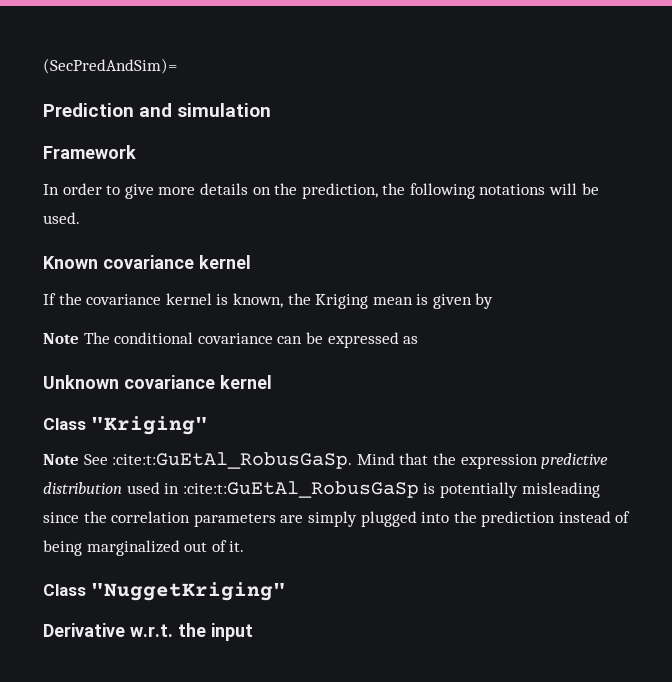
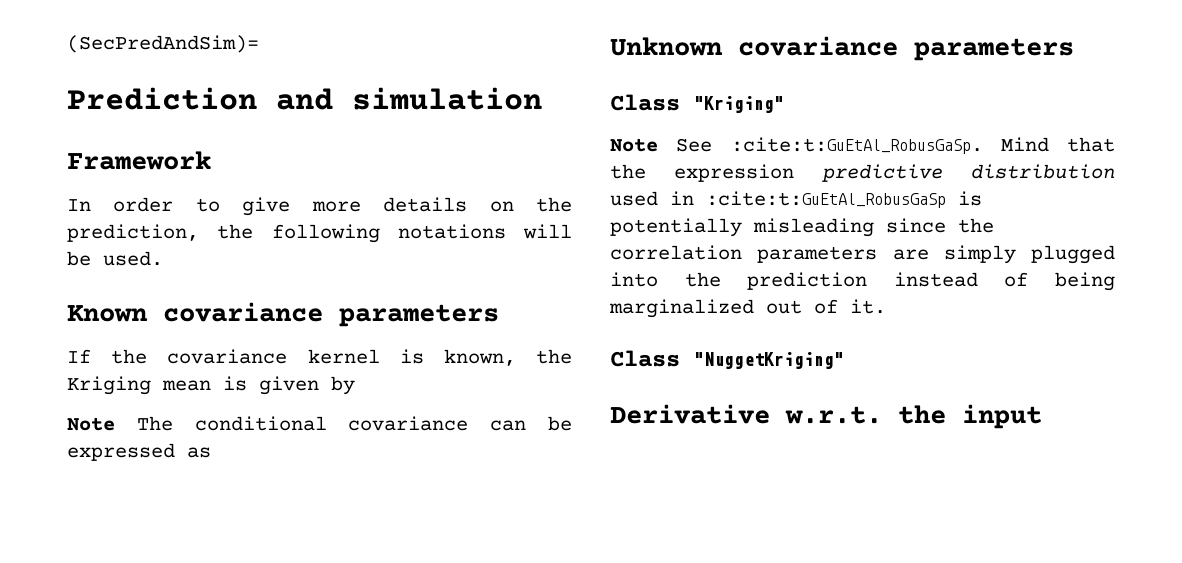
- Known covariance kernel
+ Known covariance parameters
- Unknown covariance kernel
+ Unknown covariance parameters

